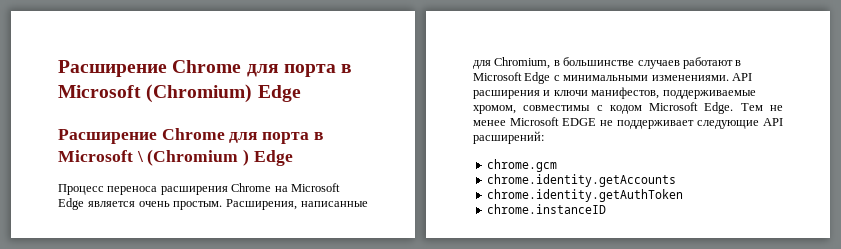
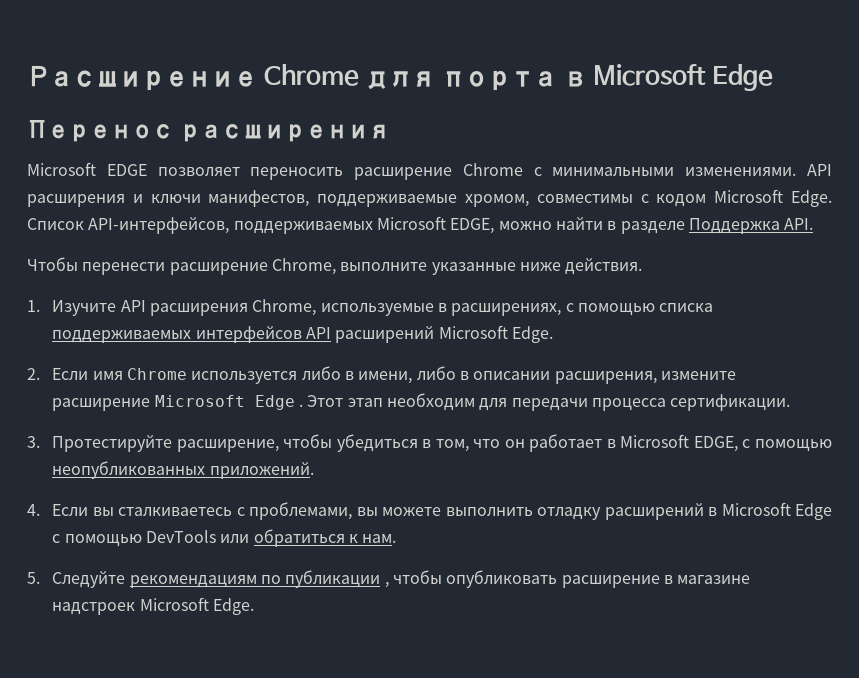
- Расширение Chrome для порта в Microsoft (Chromium) Edge
- Расширение Chrome для порта в Microsoft \ (Chromium ) Edge
- Процесс переноса расширения Chrome на Microsoft Edge является очень простым. Расширения, написанные для Chromium, в большинстве случаев работают в Microsoft Edge с минимальными изменениями.
+ Расширение Chrome для порта в Microsoft Edge
+ Перенос расширения
+ Microsoft EDGE позволяет переносить расширение Chrome с минимальными изменениями.
- Тем не менее Microsoft EDGE не поддерживает следующие API расширений:
- chrome.gcm
- chrome.identity.getAccounts
- chrome.identity.getAuthToken
- chrome.instanceID
+ Список API-интерфейсов, поддерживаемых Microsoft EDGE, можно найти в разделе Поддержка API.
+ Чтобы перенести расширение Chrome, выполните указанные ниже действия.
+ 1. Изучите API расширения Chrome, используемые в расширениях, с помощью списка поддерживаемых интерфейсов API расширений Microsoft Edge.
+ 2. Если имя Chrome используется либо в имени, либо в описании расширения, измените расширение Microsoft Edge . Этот этап необходим для передачи процесса сертификации.
+ 3. Протестируйте расширение, чтобы убедиться в том, что он работает в Microsoft EDGE, с помощью неопубликованных приложений.
+ 4. Если вы сталкиваетесь с проблемами, вы можете выполнить отладку расширений в Microsoft Edge с помощью DevTools или обратиться к нам.
+ 5. Следуйте рекомендациям по публикации , чтобы опубликовать расширение в магазине надстроек Microsoft Edge.

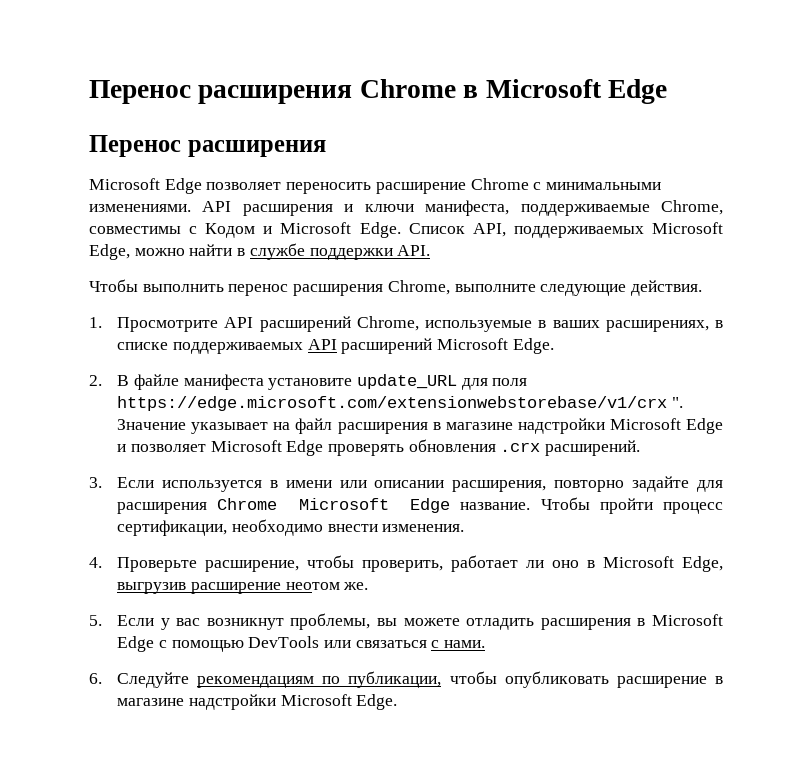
- Расширение Chrome для порта в Microsoft Edge
+ Перенос расширения Chrome в Microsoft Edge
- Microsoft EDGE позволяет переносить расширение Chrome с минимальными изменениями.
+ Microsoft Edge позволяет переносить расширение Chrome с минимальными изменениями.
- API расширения и ключи манифестов, поддерживаемые хромом, совместимы с кодом Microsoft Edge.
+ API расширения и ключи манифеста, поддерживаемые Chrome, совместимы с Кодом и Microsoft Edge.
- Список API-интерфейсов, поддерживаемых Microsoft EDGE, можно найти в разделе Поддержка API.
+ Список API, поддерживаемых Microsoft Edge, можно найти в службе поддержки API.
- Чтобы перенести расширение Chrome, выполните указанные ниже действия.
- 1. Изучите API расширения Chrome, используемые в расширениях, с помощью списка поддерживаемых интерфейсов API расширений Microsoft Edge.
+ Чтобы выполнить перенос расширения Chrome, выполните следующие действия.
+ 1. Просмотрите API расширений Chrome, используемые в ваших расширениях, в списке поддерживаемых API расширений Microsoft Edge.
- 2. Если имя Chrome используется либо в имени, либо в описании расширения, измените расширение Microsoft Edge . Этот этап необходим для передачи процесса сертификации.
- 3. Протестируйте расширение, чтобы убедиться в том, что он работает в Microsoft EDGE, с помощью неопубликованных приложений.
- 4. Если вы сталкиваетесь с проблемами, вы можете выполнить отладку расширений в Microsoft Edge с помощью DevTools или обратиться к нам.
- 5. Следуйте рекомендациям по публикации , чтобы опубликовать расширение в магазине надстроек Microsoft Edge.
+ 2. В файле манифеста установите update_URL для поля https://edge.microsoft.com/extensionwebstorebase/v1/crx ". Значение указывает на файл расширения в магазине надстройки Microsoft Edge и позволяет Microsoft Edge проверять обновления .crx расширений.
+ 3. Если используется в имени или описании расширения, повторно задайте для расширения Chrome Microsoft Edge название. Чтобы пройти процесс сертификации, необходимо внести изменения.
+ 4. Проверьте расширение, чтобы проверить, работает ли оно в Microsoft Edge, выгрузив расширение неотом же.
+ 5. Если у вас возникнут проблемы, вы можете отладить расширения в Microsoft Edge с помощью DevTools или связаться с нами.
+ 6. Следуйте рекомендациям по публикации, чтобы опубликовать расширение в магазине надстройки Microsoft Edge.

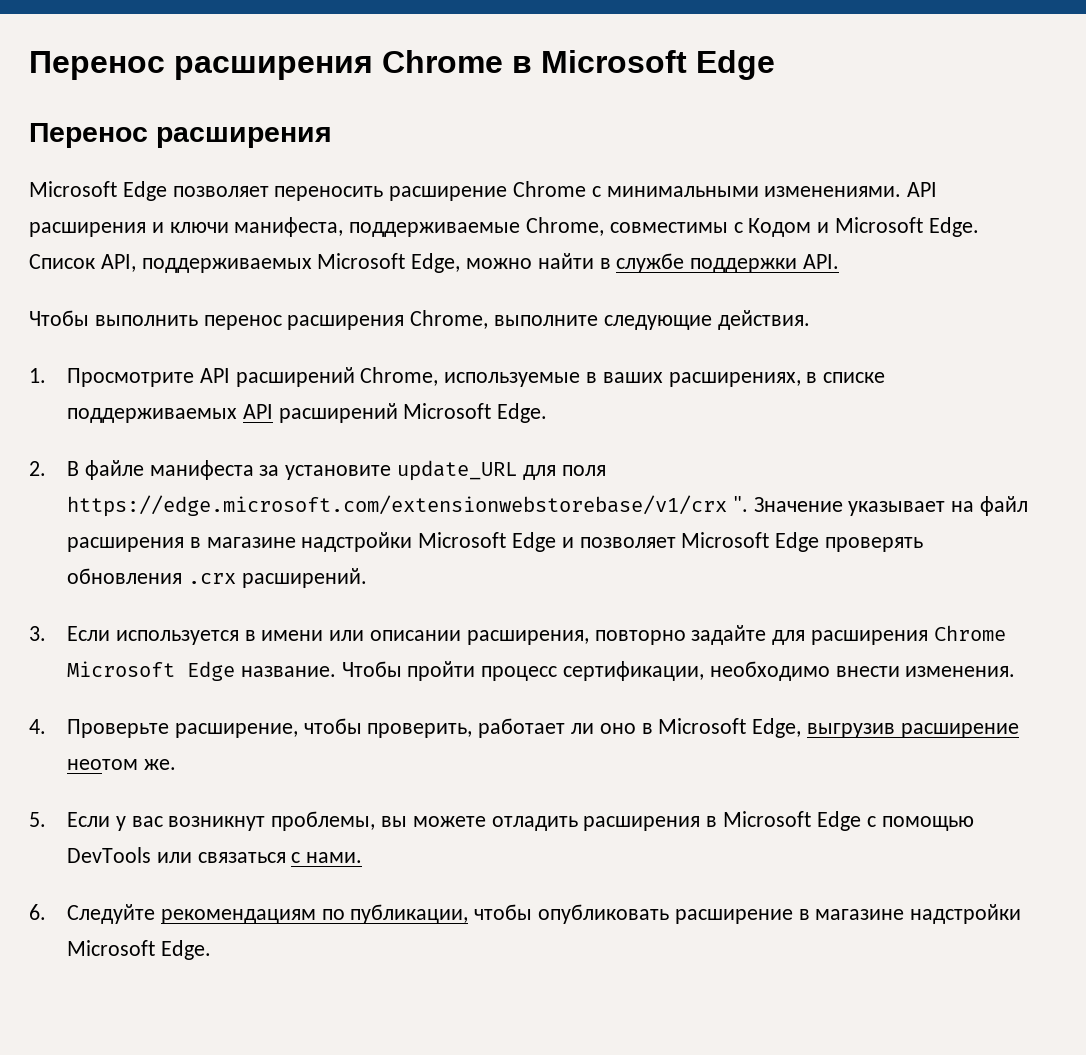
- 2. В файле манифеста установите update_URL для поля https://edge.microsoft.com/extensionwebstorebase/v1/crx ".
+ 2. В файле манифеста за установите update_URL для поля https://edge.microsoft.com/extensionwebstorebase/v1/crx ".

